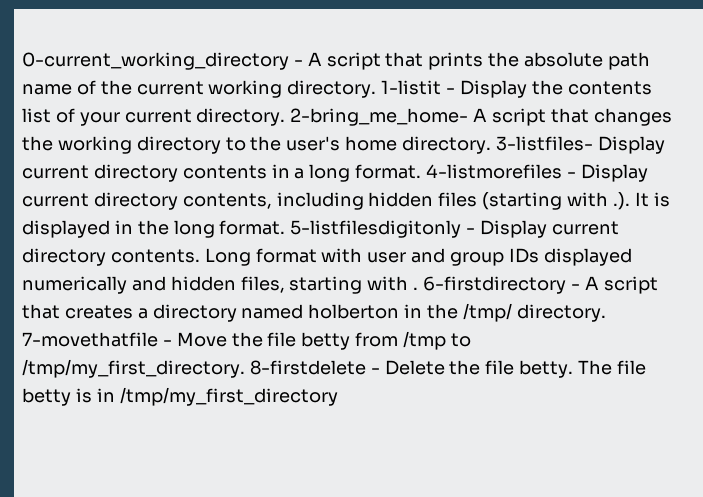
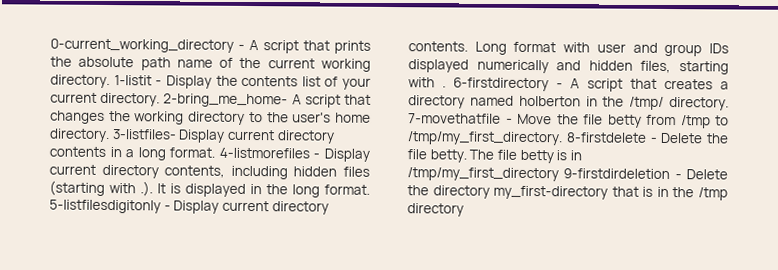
- The file betty is in /tmp/my_first_directory
+ The file betty is in /tmp/my_first_directory 9-firstdirdeletion - Delete the directory my_first-directory that is in the /tmp directory

